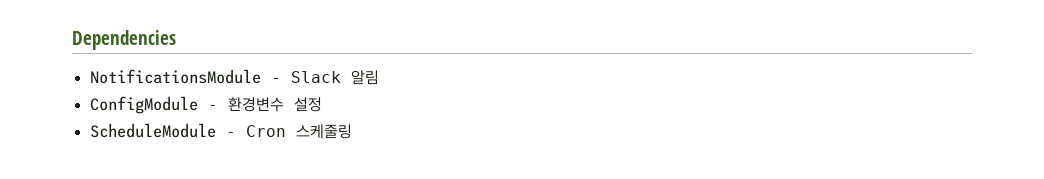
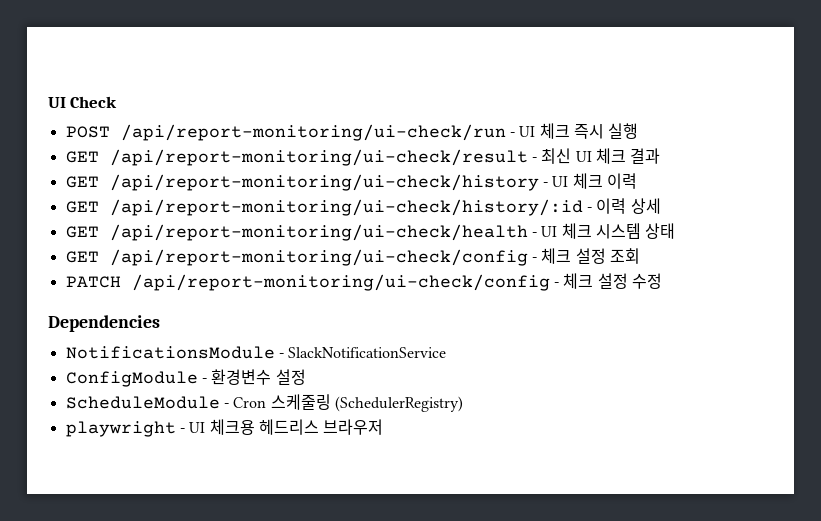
+ UI Check
+ POST /api/report-monitoring/ui-check/run - UI 체크 즉시 실행
+ GET /api/report-monitoring/ui-check/result - 최신 UI 체크 결과
+ GET /api/report-monitoring/ui-check/history - UI 체크 이력
+ GET /api/report-monitoring/ui-check/history/:id - 이력 상세
+ GET /api/report-monitoring/ui-check/health - UI 체크 시스템 상태
+ GET /api/report-monitoring/ui-check/config - 체크 설정 조회
+ PATCH /api/report-monitoring/ui-check/config - 체크 설정 수정
- NotificationsModule - Slack 알림
+ NotificationsModule - SlackNotificationService
- ScheduleModule - Cron 스케줄링
+ ScheduleModule - Cron 스케줄링 (SchedulerRegistry)
+ playwright - UI 체크용 헤드리스 브라우저

